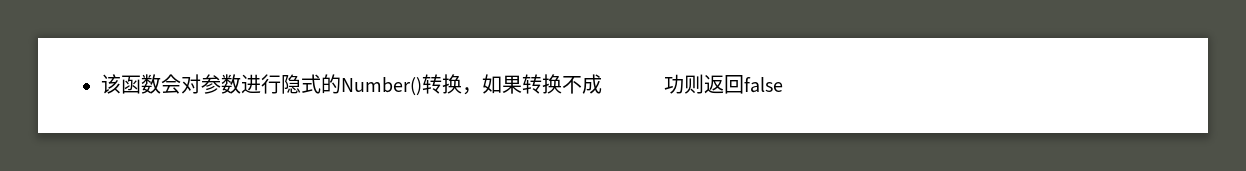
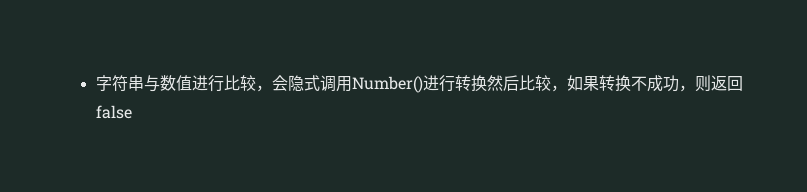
- 该函数会对参数进行隐式的Number()转换，如果转换不成功则返回false
+ 字符串与数值进行比较，会隐式调用Number()进行转换然后比较，如果转换不成功，则返回false

